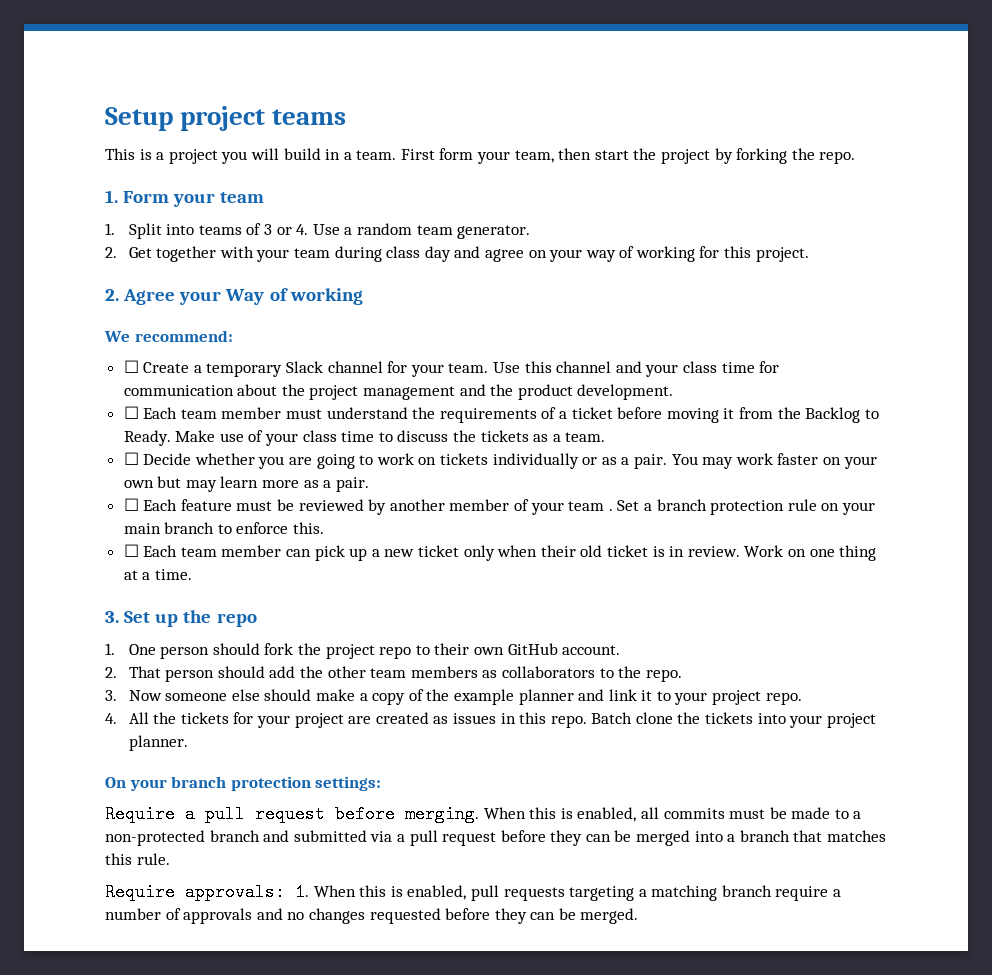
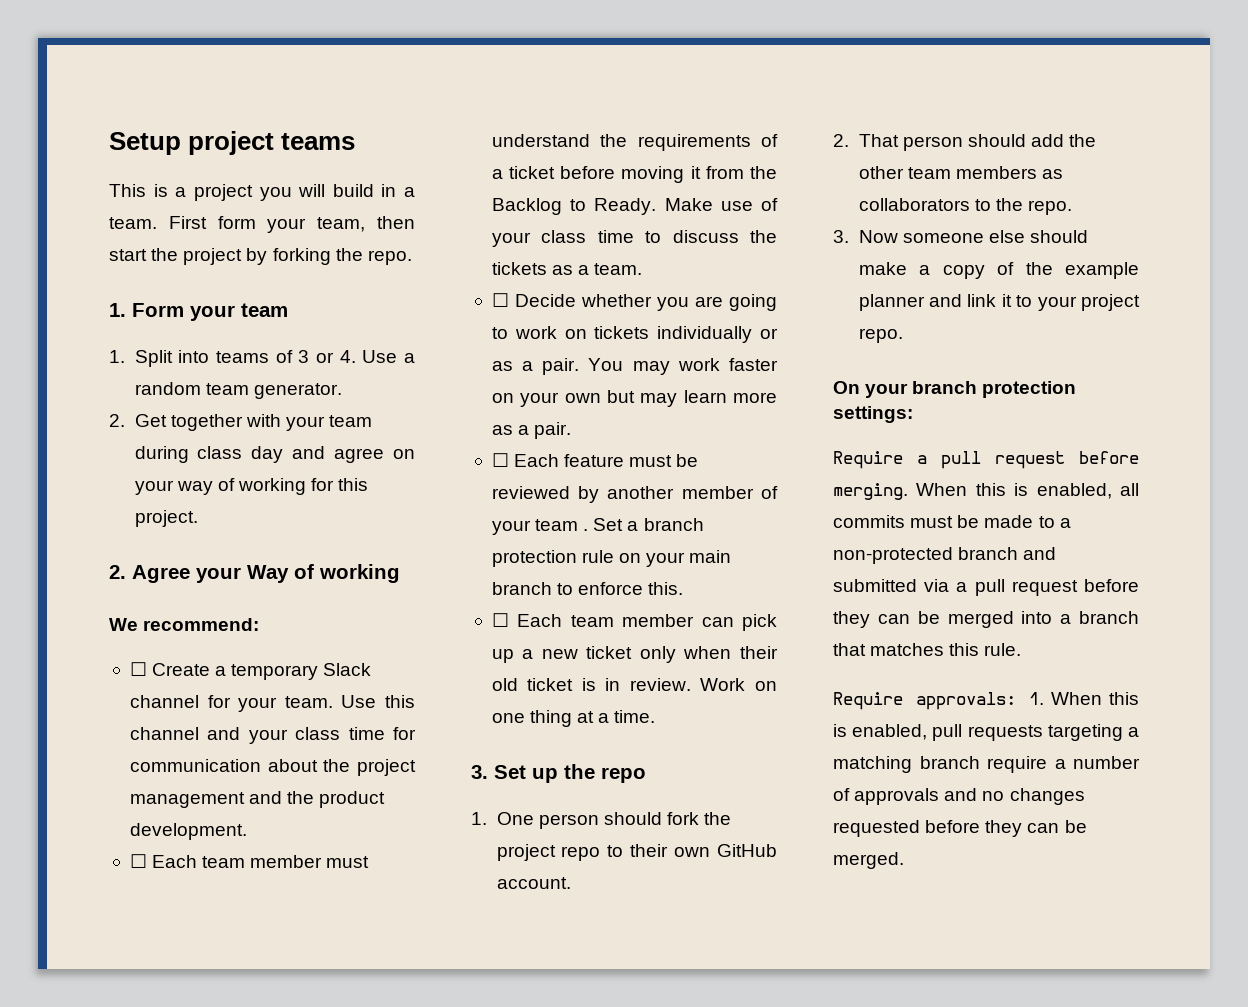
- 4. All the tickets for your project are created as issues in this repo. Batch clone the tickets into your project planner.

